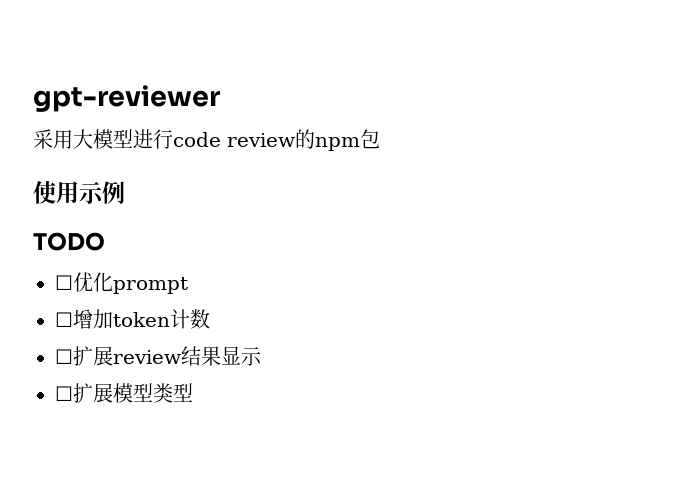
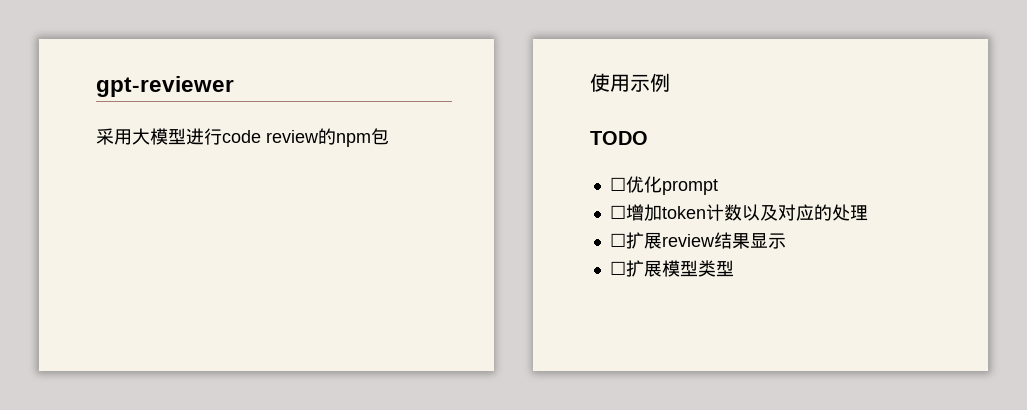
- ☐增加token计数
+ ☐增加token计数以及对应的处理

